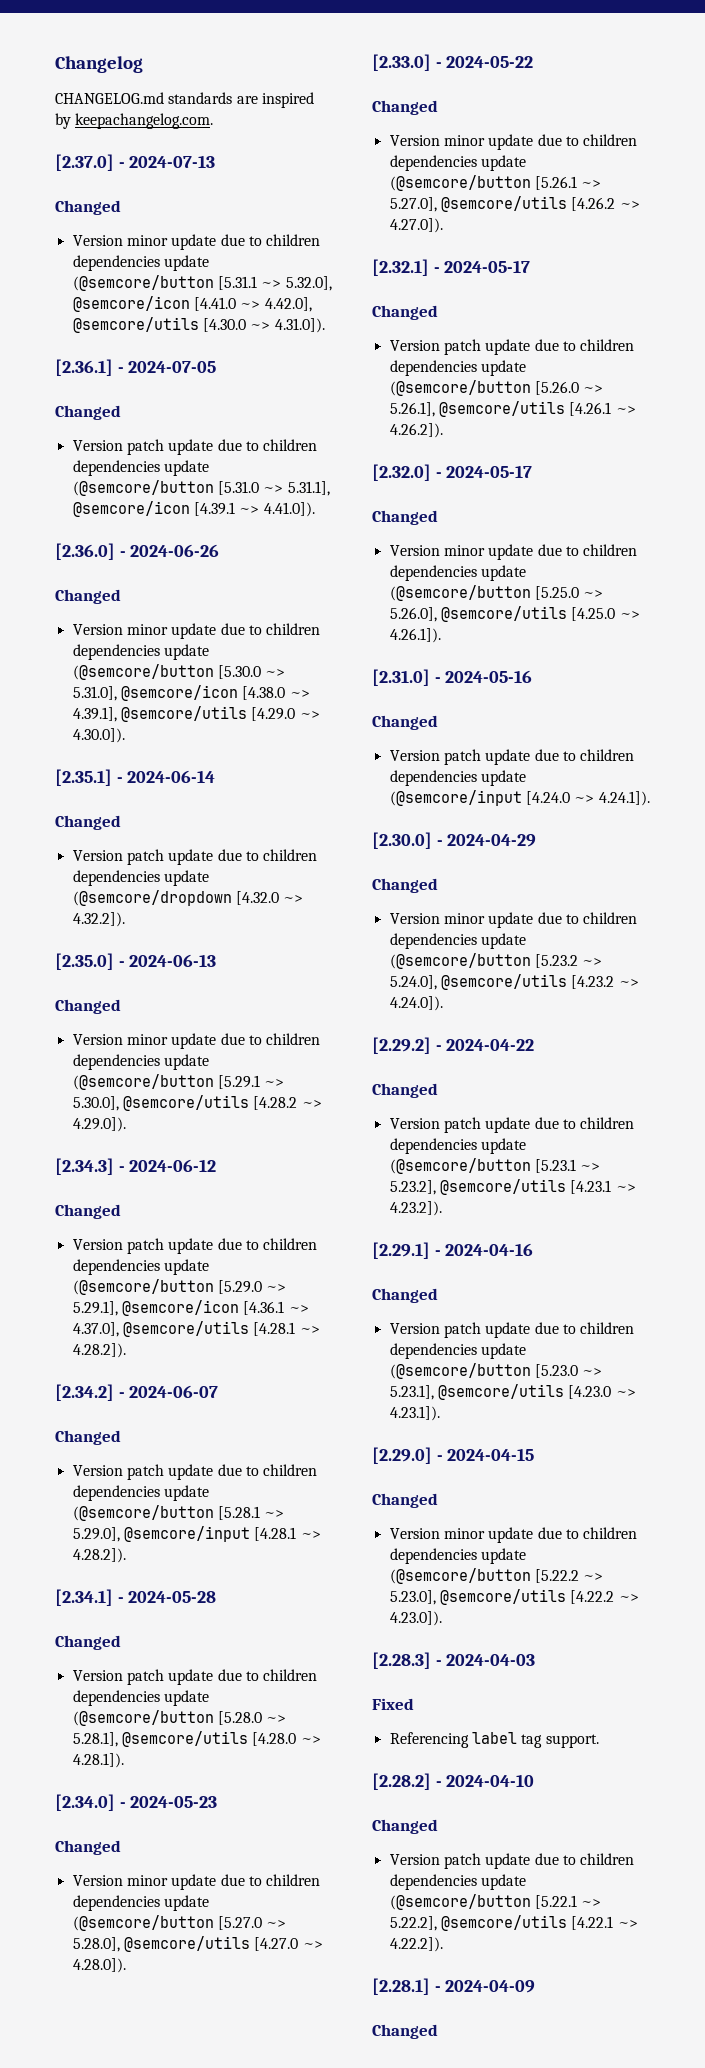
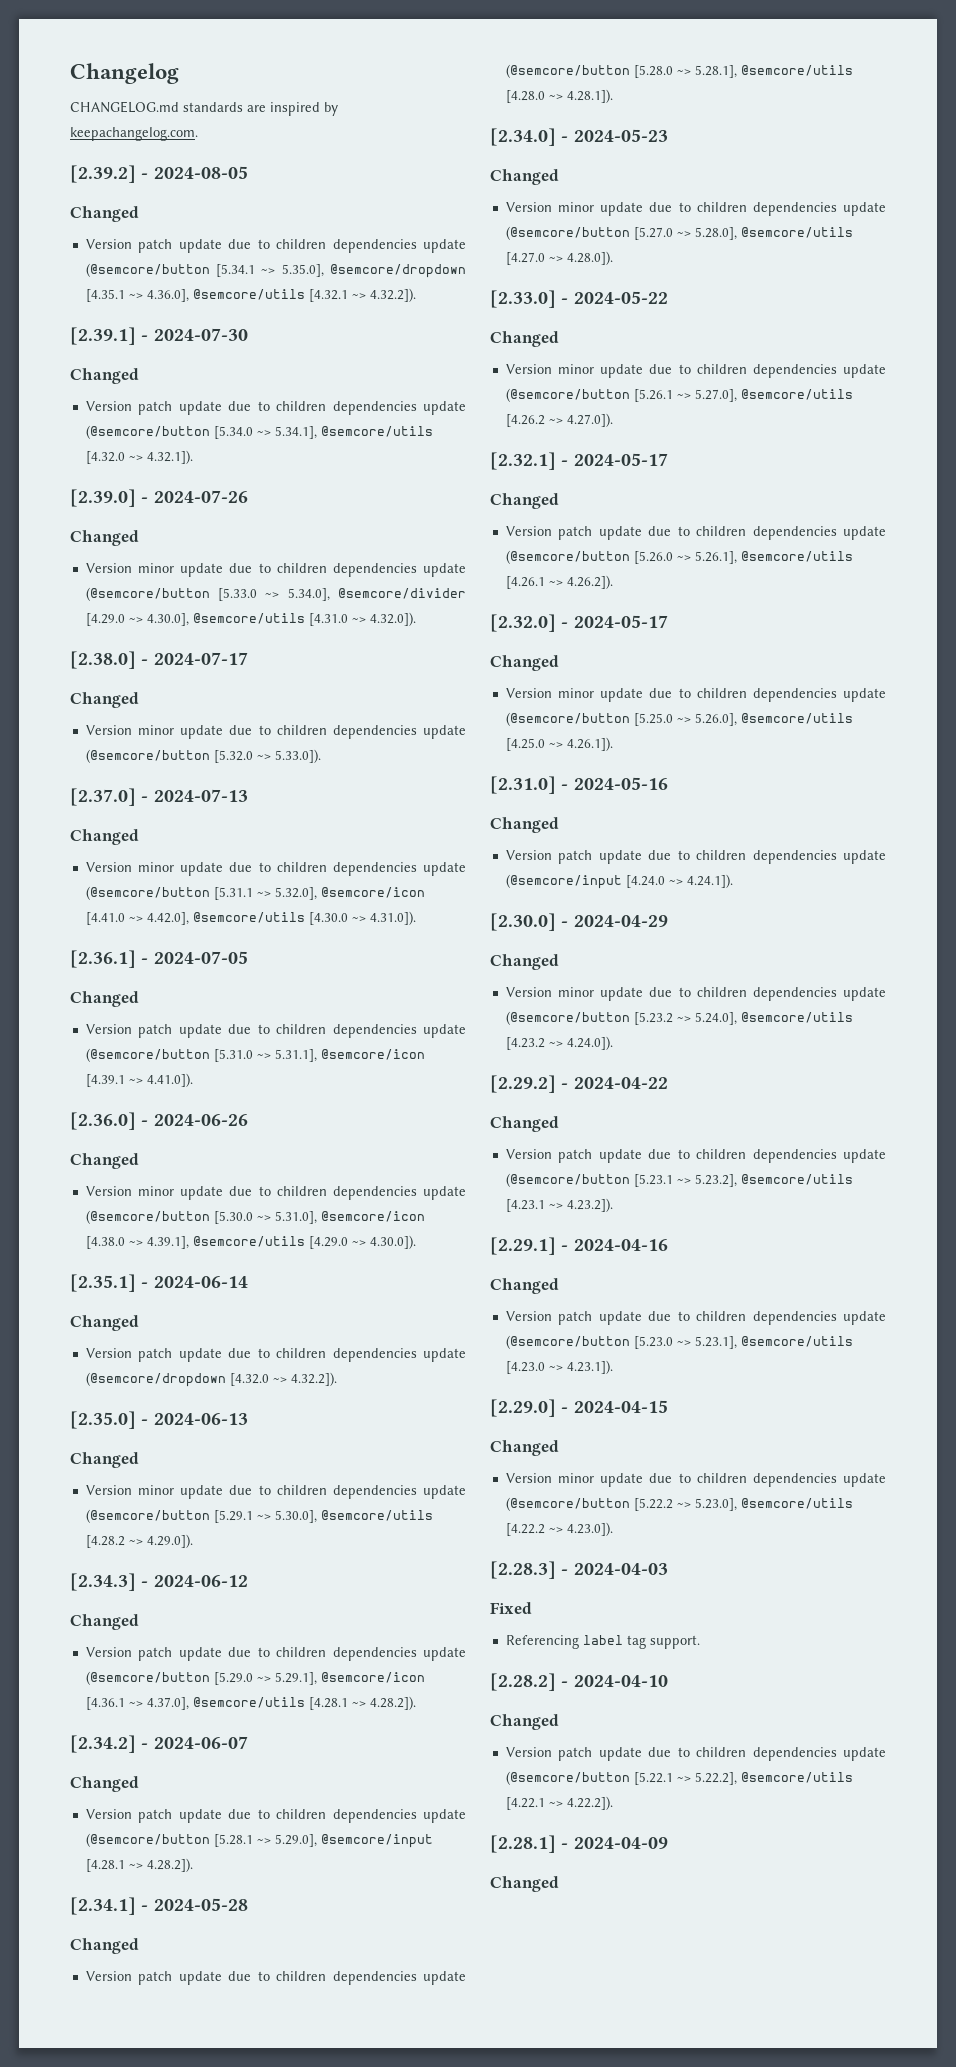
+ [2.39.2] - 2024-08-05
+ Changed
+ Version patch update due to children dependencies update (@semcore/button [5.34.1 ~> 5.35.0], @semcore/dropdown [4.35.1 ~> 4.36.0], @semcore/utils [4.32.1 ~> 4.32.2]).
+ [2.39.1] - 2024-07-30
+ Changed
+ Version patch update due to children dependencies update (@semcore/button [5.34.0 ~> 5.34.1], @semcore/utils [4.32.0 ~> 4.32.1]).
+ [2.39.0] - 2024-07-26
+ Changed
+ Version minor update due to children dependencies update (@semcore/button [5.33.0 ~> 5.34.0], @semcore/divider [4.29.0 ~> 4.30.0], @semcore/utils [4.31.0 ~> 4.32.0]).
+ [2.38.0] - 2024-07-17
+ Changed
+ Version minor update due to children dependencies update (@semcore/button [5.32.0 ~> 5.33.0]).

